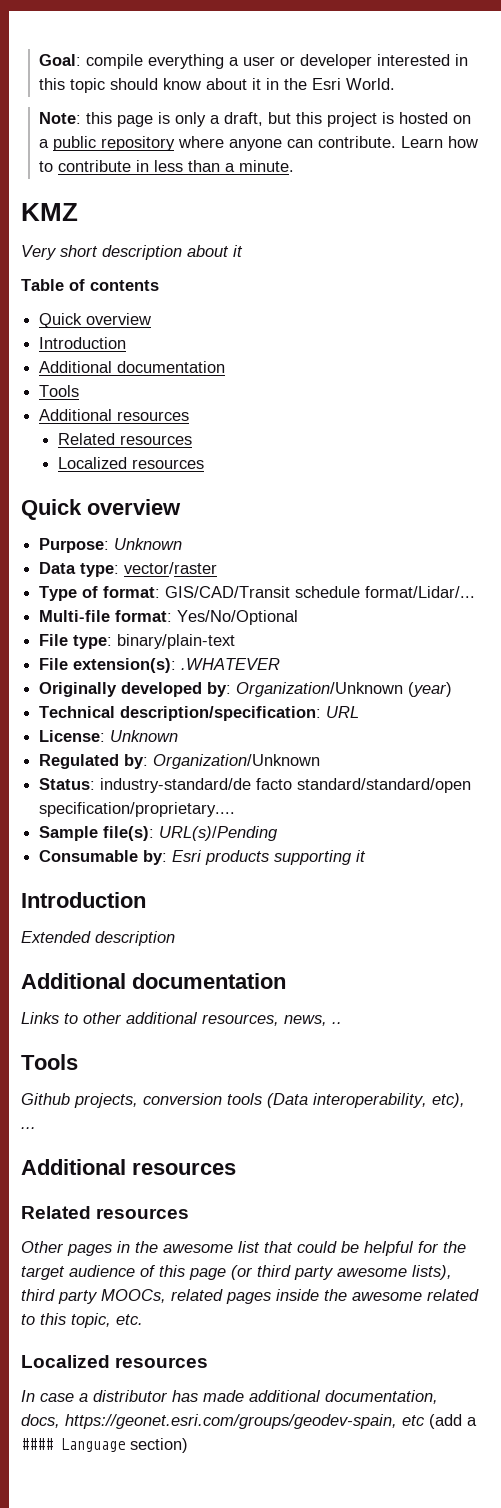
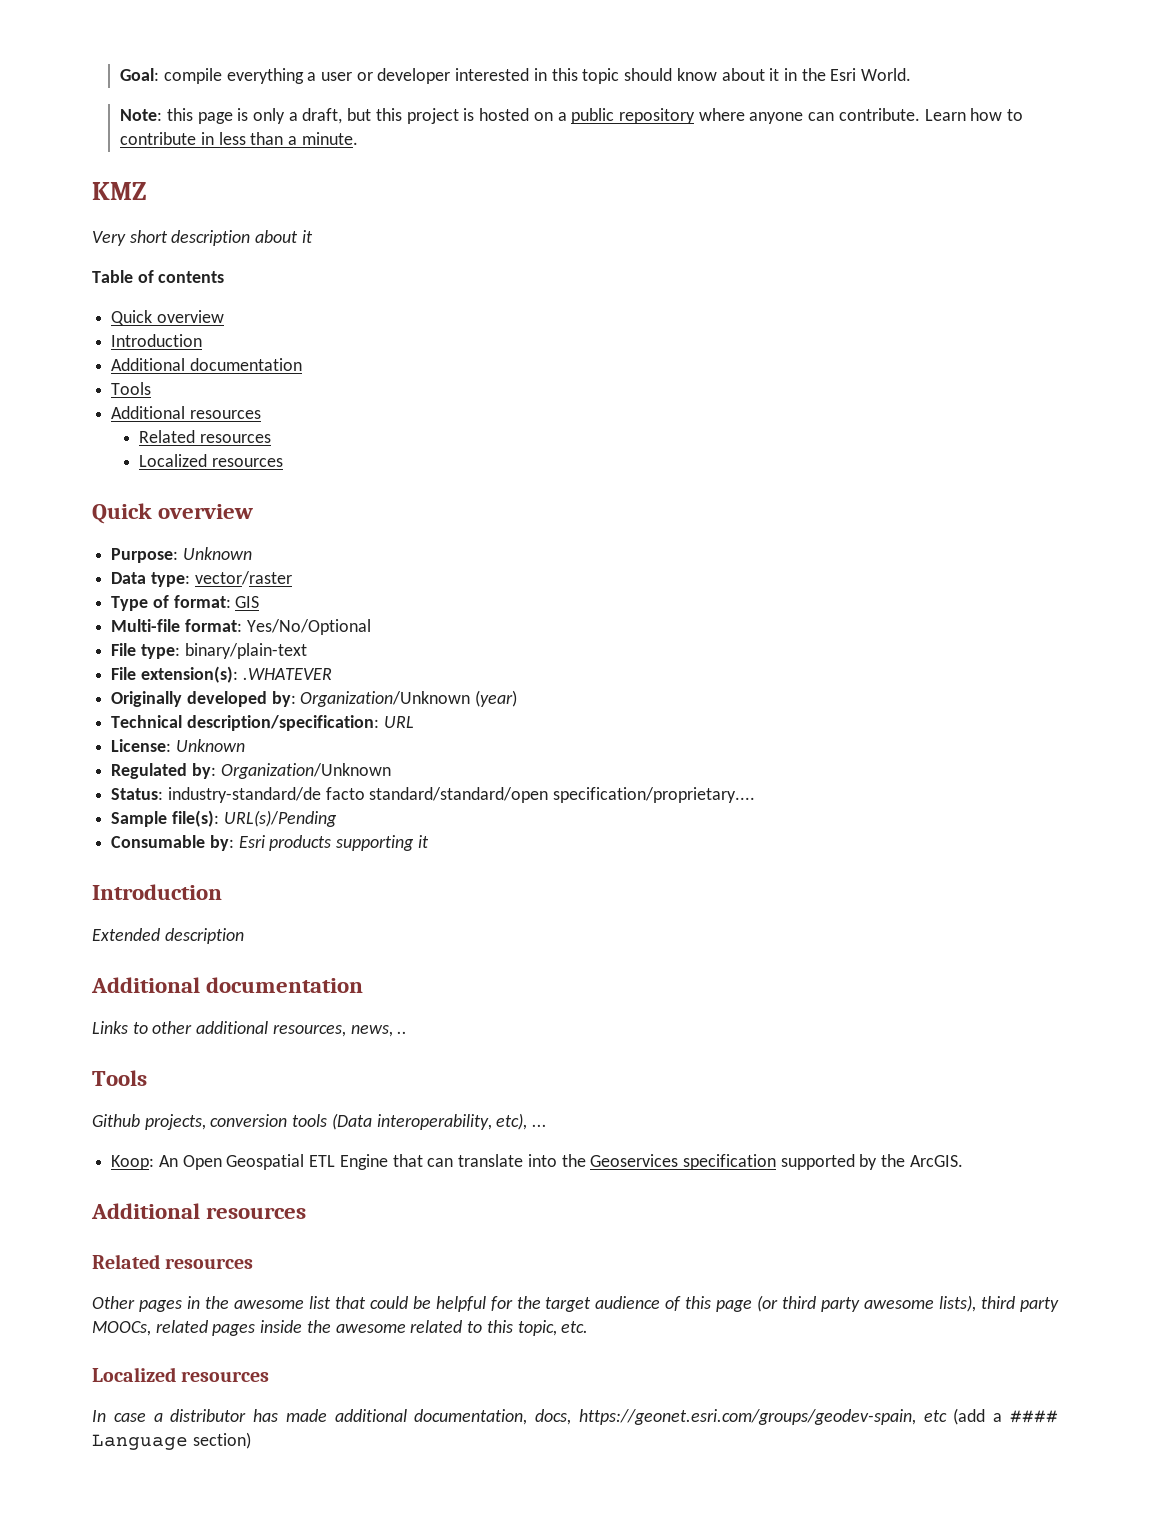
- Type of format: GIS/CAD/Transit schedule format/Lidar/...
+ Type of format: GIS
+ Koop: An Open Geospatial ETL Engine that can translate into the Geoservices specification supported by the ArcGIS.

